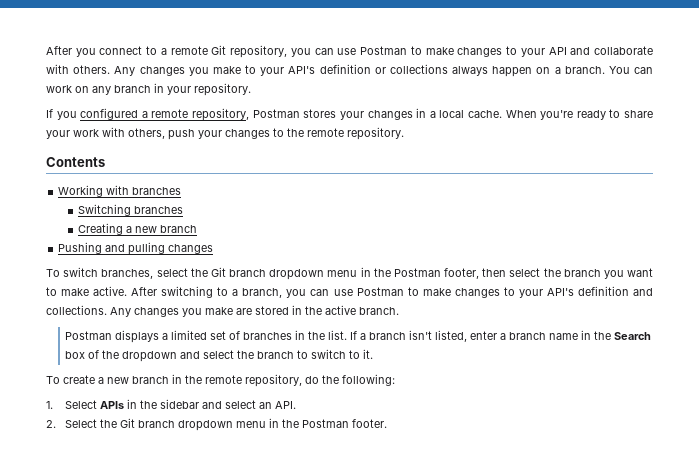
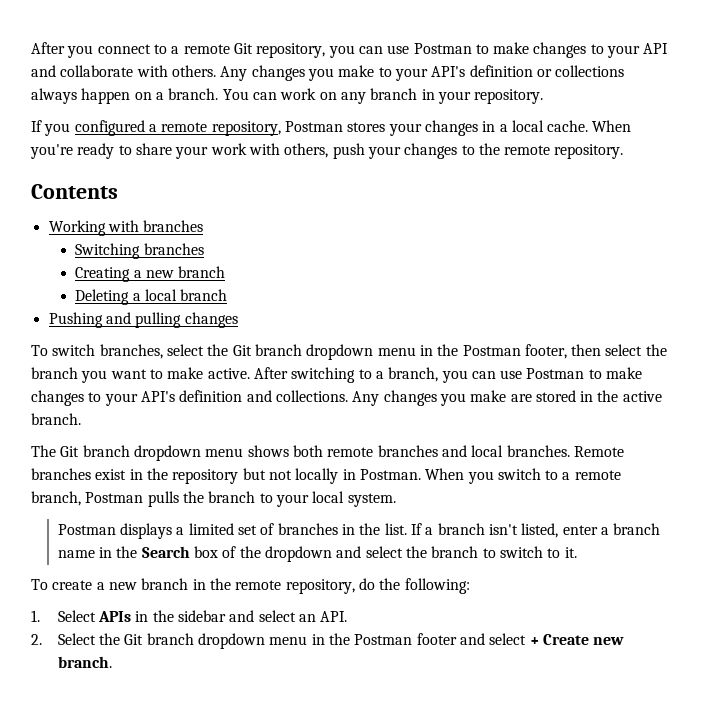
+ Deleting a local branch
+ The Git branch dropdown menu shows both remote branches and local branches. Remote branches exist in the repository but not locally in Postman. When you switch to a remote branch, Postman pulls the branch to your local system.
- 2. Select the Git branch dropdown menu in the Postman footer.
+ 2. Select the Git branch dropdown menu in the Postman footer and select + Create new branch.

